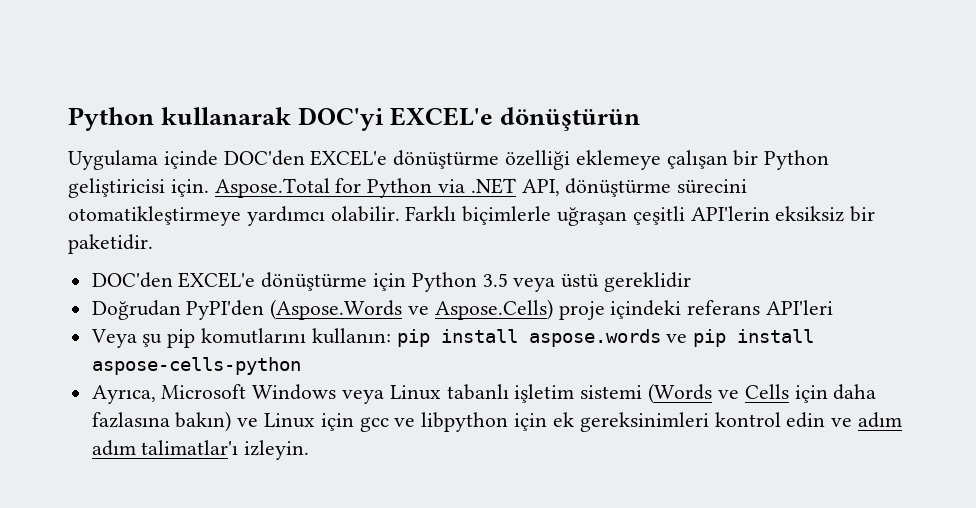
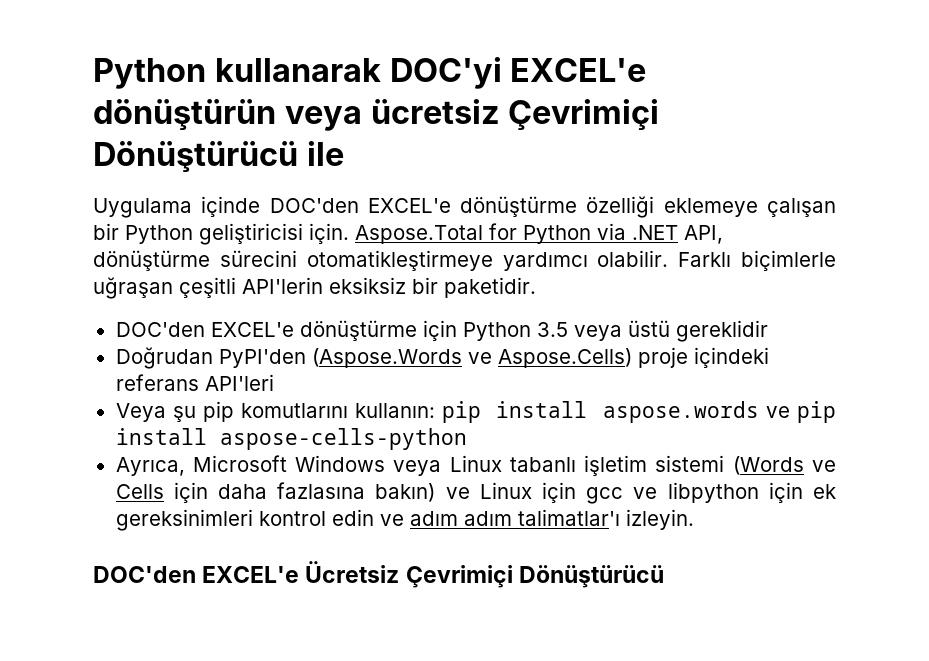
- Python kullanarak DOC'yi EXCEL'e dönüştürün
+ Python kullanarak DOC'yi EXCEL'e dönüştürün veya ücretsiz Çevrimiçi Dönüştürücü ile
+ DOC'den EXCEL'e Ücretsiz Çevrimiçi Dönüştürücü

